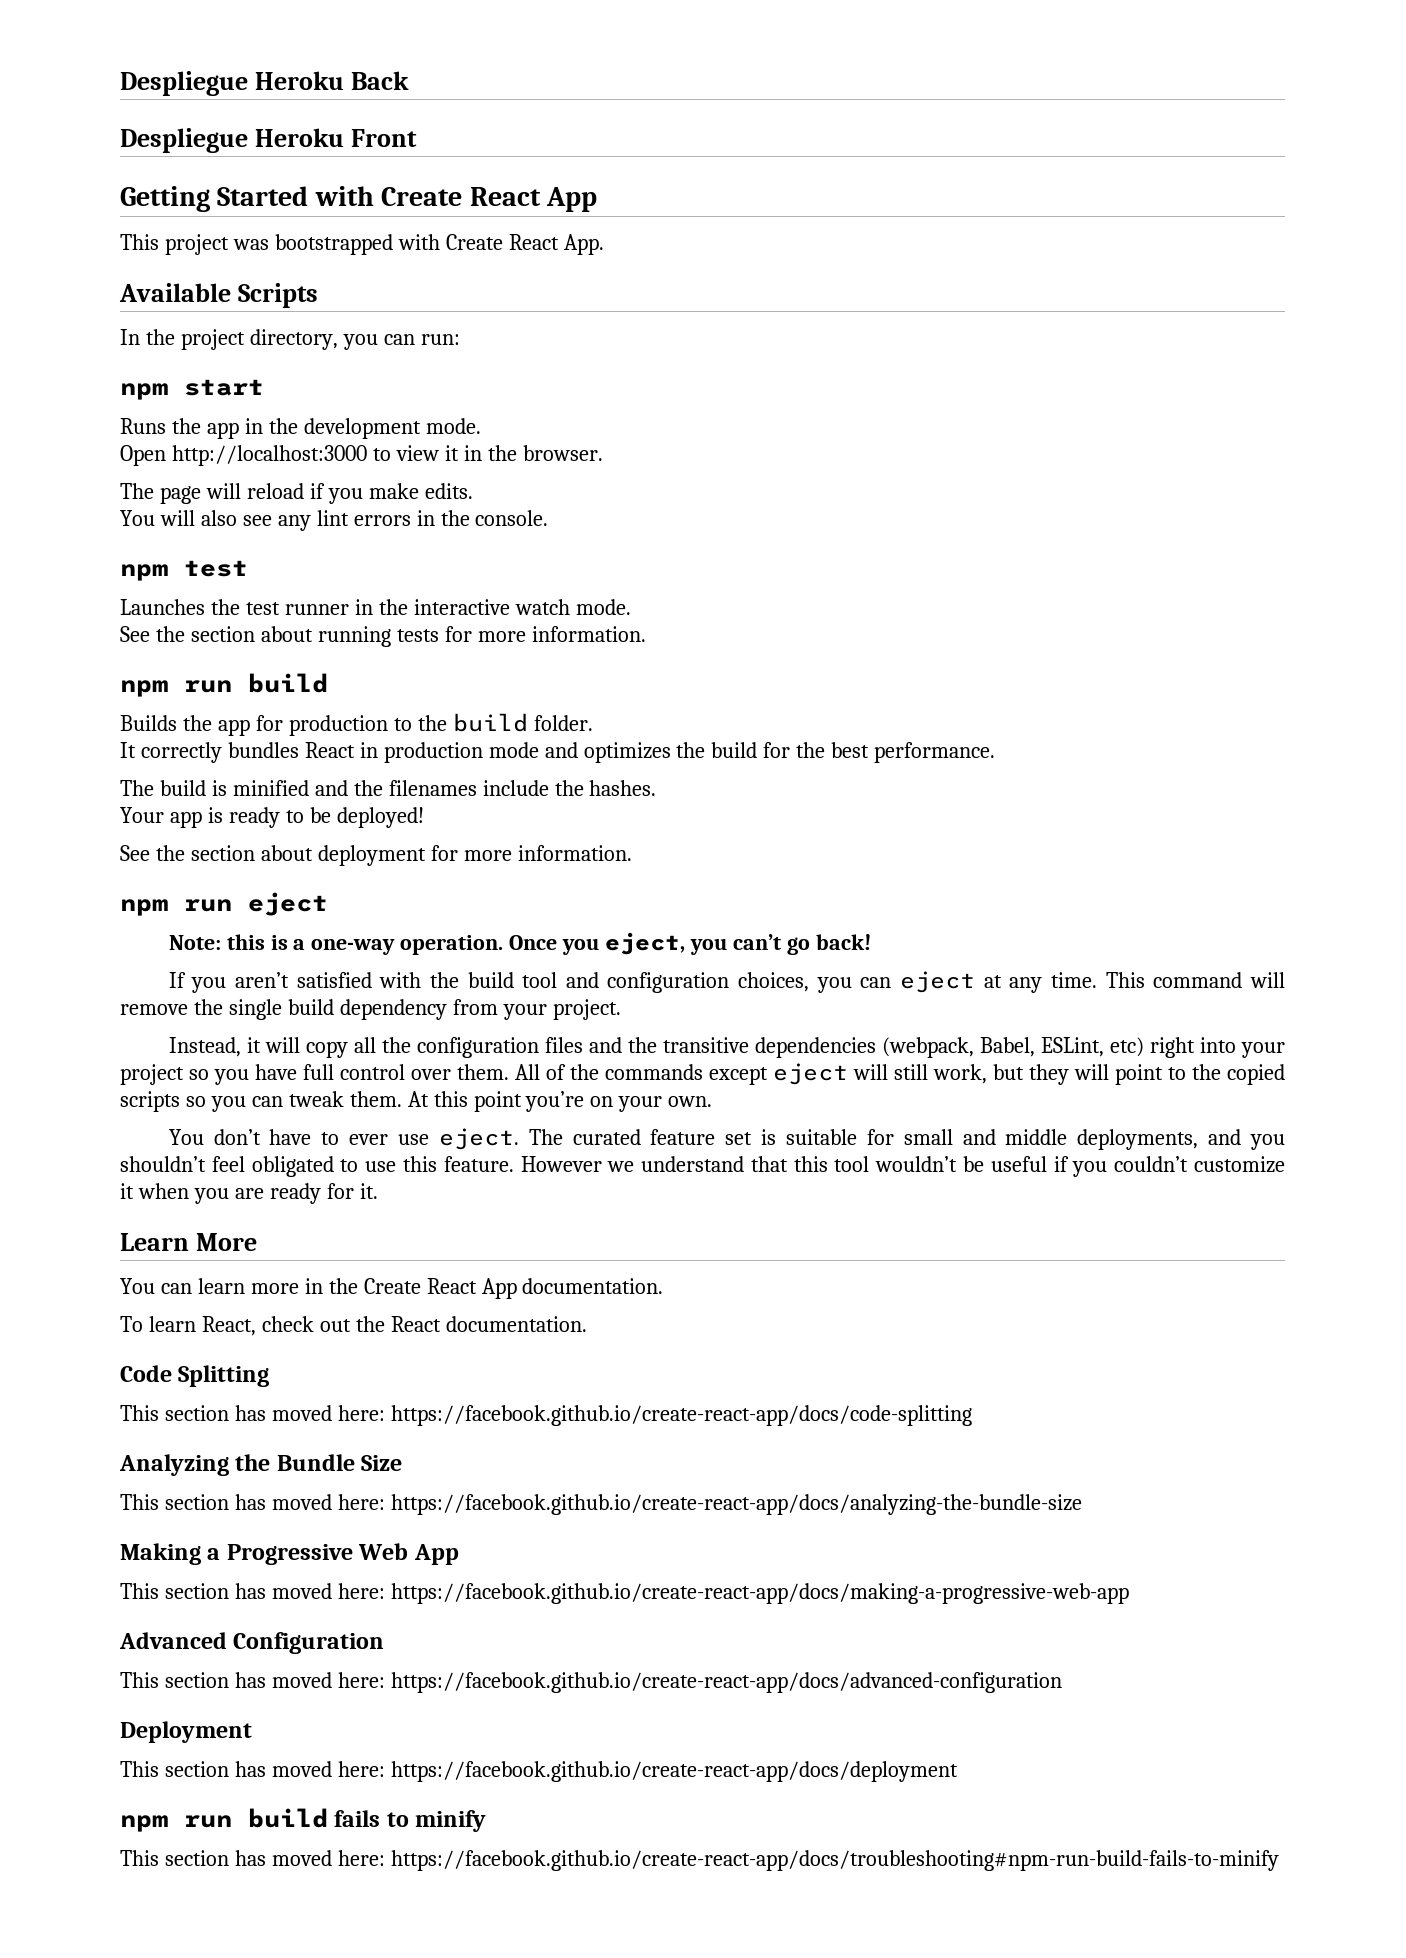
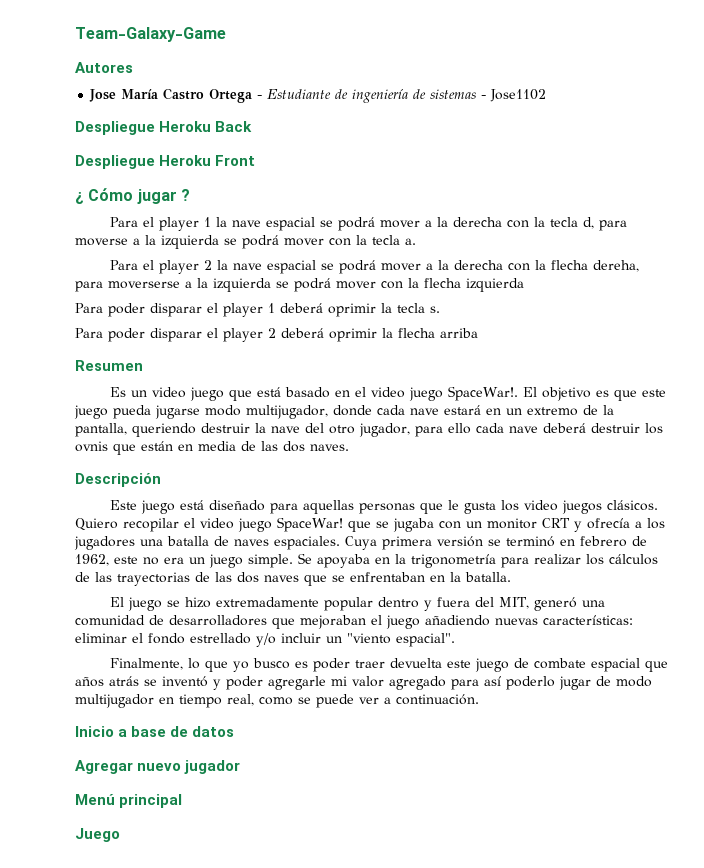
+ Team-Galaxy-Game
+ Autores
+ Jose María Castro Ortega - Estudiante de ingeniería de sistemas - Jose1102
- Getting Started with Create React App
- This project was bootstrapped with Create React App.
- Available Scripts
- In the project directory, you can run:
- npm start
- Runs the app in the development mode.
- Open http://localhost:3000 to view it in the browser.
- The page will reload if you make edits.
- You will also see any lint errors in the console.
- npm test
- Launches the test runner in the interactive watch mode.
- See the section about running tests for more information.
- npm run build
- Builds the app for production to the build folder.
- It correctly bundles React in production mode and optimizes the build for the best performance.
- The build is minified and the filenames include the hashes.
- Your app is ready to be deployed!
- See the section about deployment for more information.
- npm run eject
- Note: this is a one-way operation. Once you eject, you can’t go back!
- If you aren’t satisfied with the build tool and configuration choices, you can eject at any time. This command will remove the single build dependency from your project.
- Instead, it will copy all the configuration files and the transitive dependencies (webpack, Babel, ESLint, etc) right into your project so you have full control over them. All of the commands except eject will still work, but they will point to the copied scripts so you can tweak them. At this point you’re on your own.
- You don’t have to ever use eject. The curated feature set is suitable for small and middle deployments, and you shouldn’t feel obligated to use this feature. However we understand that this tool wouldn’t be useful if you couldn’t customize it when you are ready for it.
- Learn More
- You can learn more in the Create React App documentation.
- To learn React, check out the React documentation.
- Code Splitting
- This section has moved here: https://facebook.github.io/create-react-app/docs/code-splitting
- Analyzing the Bundle Size
- This section has moved here: https://facebook.github.io/create-react-app/docs/analyzing-the-bundle-size
- Making a Progressive Web App
- This section has moved here: https://facebook.github.io/create-react-app/docs/making-a-progressive-web-app
- Advanced Configuration
- This section has moved here: https://facebook.github.io/create-react-app/docs/advanced-configuration
- Deployment
- This section has moved here: https://facebook.github.io/create-react-app/docs/deployment
- npm run build fails to minify
- This section has moved here: https://facebook.github.io/create-react-app/docs/troubleshooting#npm-run-build-fails-to-minify
+ ¿ Cómo jugar ?
+ Para el player 1 la nave espacial se podrá mover a la derecha con la tecla d, para moverse a la izquierda se podrá mover con la tecla a.
+ Para el player 2 la nave espacial se podrá mover a la derecha con la flecha dereha, para moverserse a la izquierda se podrá mover con la flecha izquierda
+ Para poder disparar el player 1 deberá oprimir la tecla s.
+ Para poder disparar el player 2 deberá oprimir la flecha arriba
+ Resumen
+ Es un video juego que está basado en el video juego SpaceWar!. El objetivo es que este juego pueda jugarse modo multijugador, donde cada nave estará en un extremo de la pantalla, queriendo destruir la nave del otro jugador, para ello cada nave deberá destruir los ovnis que están en media de las dos naves.
+ Descripción
+ Este juego está diseñado para aquellas personas que le gusta los video juegos clásicos. Quiero recopilar el video juego SpaceWar! que se jugaba con un monitor CRT y ofrecía a los jugadores una batalla de naves espaciales. Cuya primera versión se terminó en febrero de 1962, este no era un juego simple. Se apoyaba en la trigonometría para realizar los cálculos de las trayectorias de las dos naves que se enfrentaban en la batalla.
+ El juego se hizo extremadamente popular dentro y fuera del MIT, generó una comunidad de desarrolladores que mejoraban el juego añadiendo nuevas características: eliminar el fondo estrellado y/o incluir un "viento espacial".
+ Finalmente, lo que yo busco es poder traer devuelta este juego de combate espacial que años atrás se inventó y poder agregarle mi valor agregado para así poderlo jugar de modo multijugador en tiempo real, como se puede ver a continuación.
+ Inicio a base de datos
+ Agregar nuevo jugador
+ Menú principal
+ Juego

